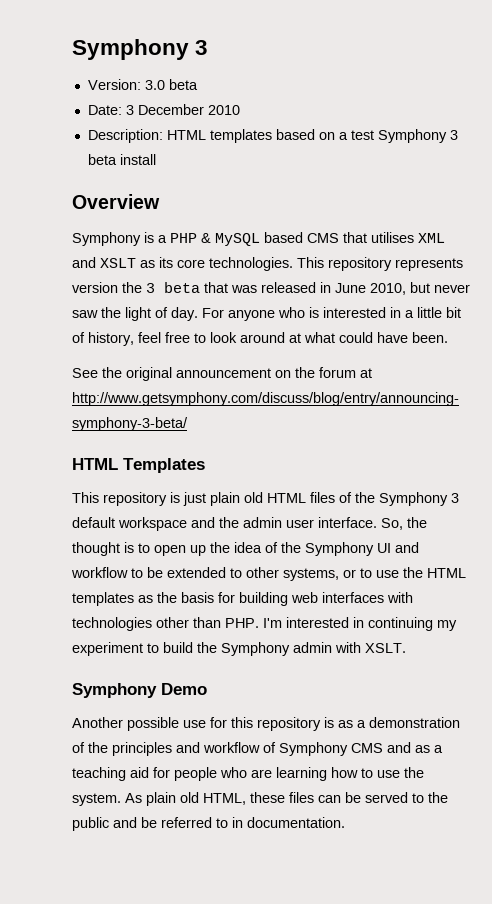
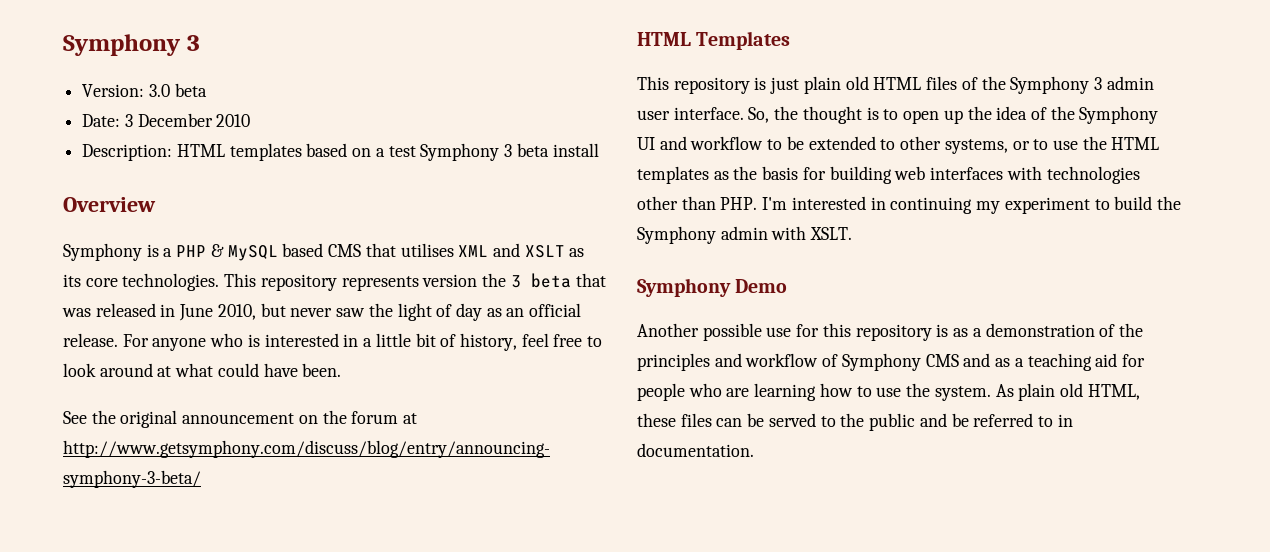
- This repository represents version the 3 beta that was released in June 2010, but never saw the light of day.
+ This repository represents version the 3 beta that was released in June 2010, but never saw the light of day as an official release.
- This repository is just plain old HTML files of the Symphony 3 default workspace and the admin user interface.
+ This repository is just plain old HTML files of the Symphony 3 admin user interface.

